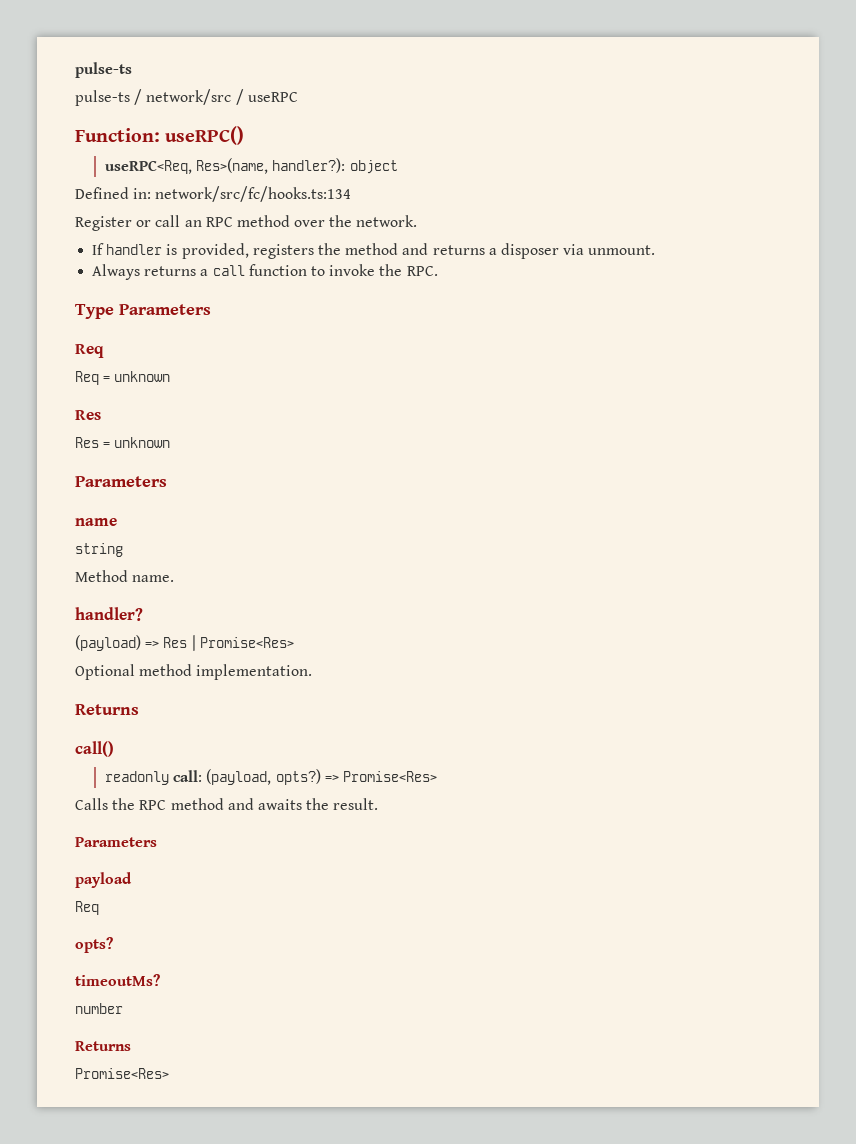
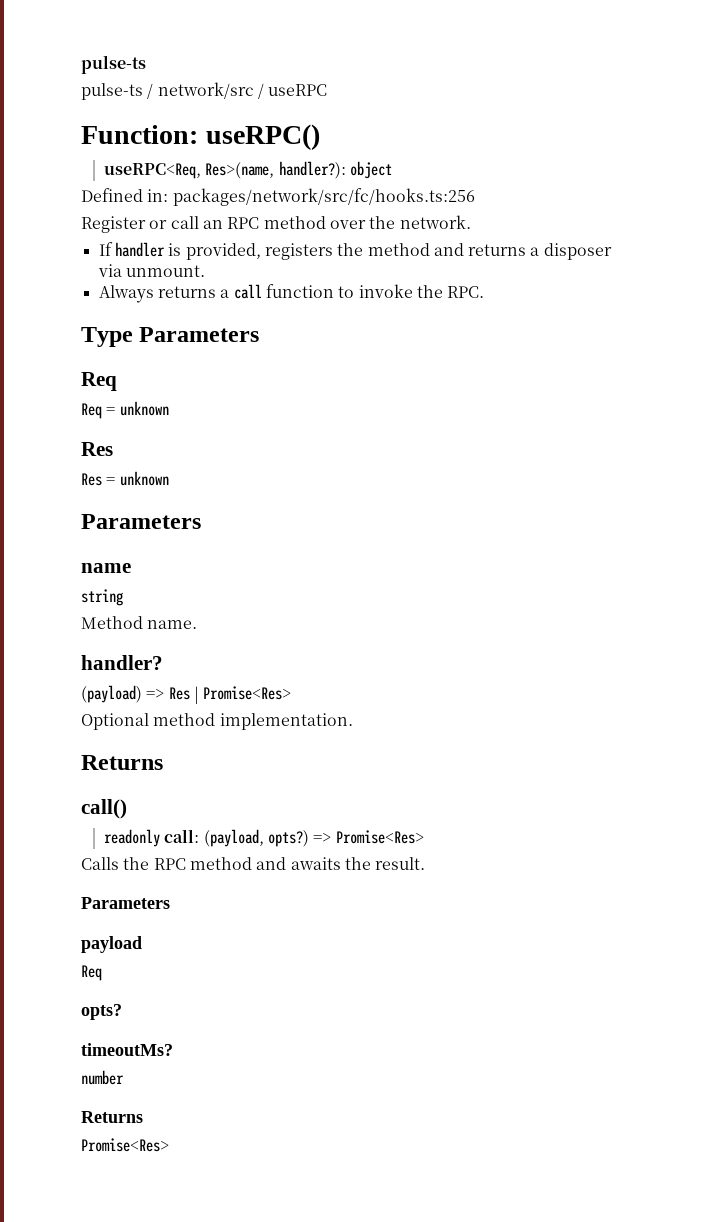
- Defined in: network/src/fc/hooks.ts:134
+ Defined in: packages/network/src/fc/hooks.ts:256

